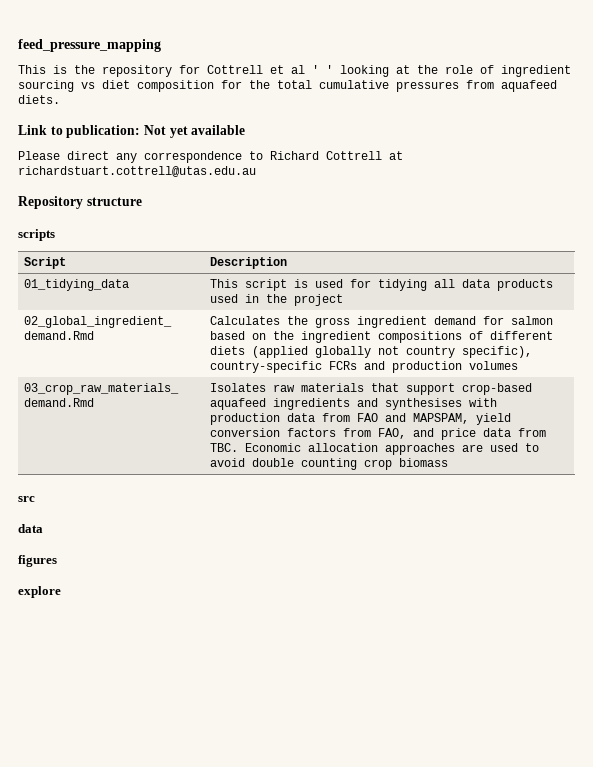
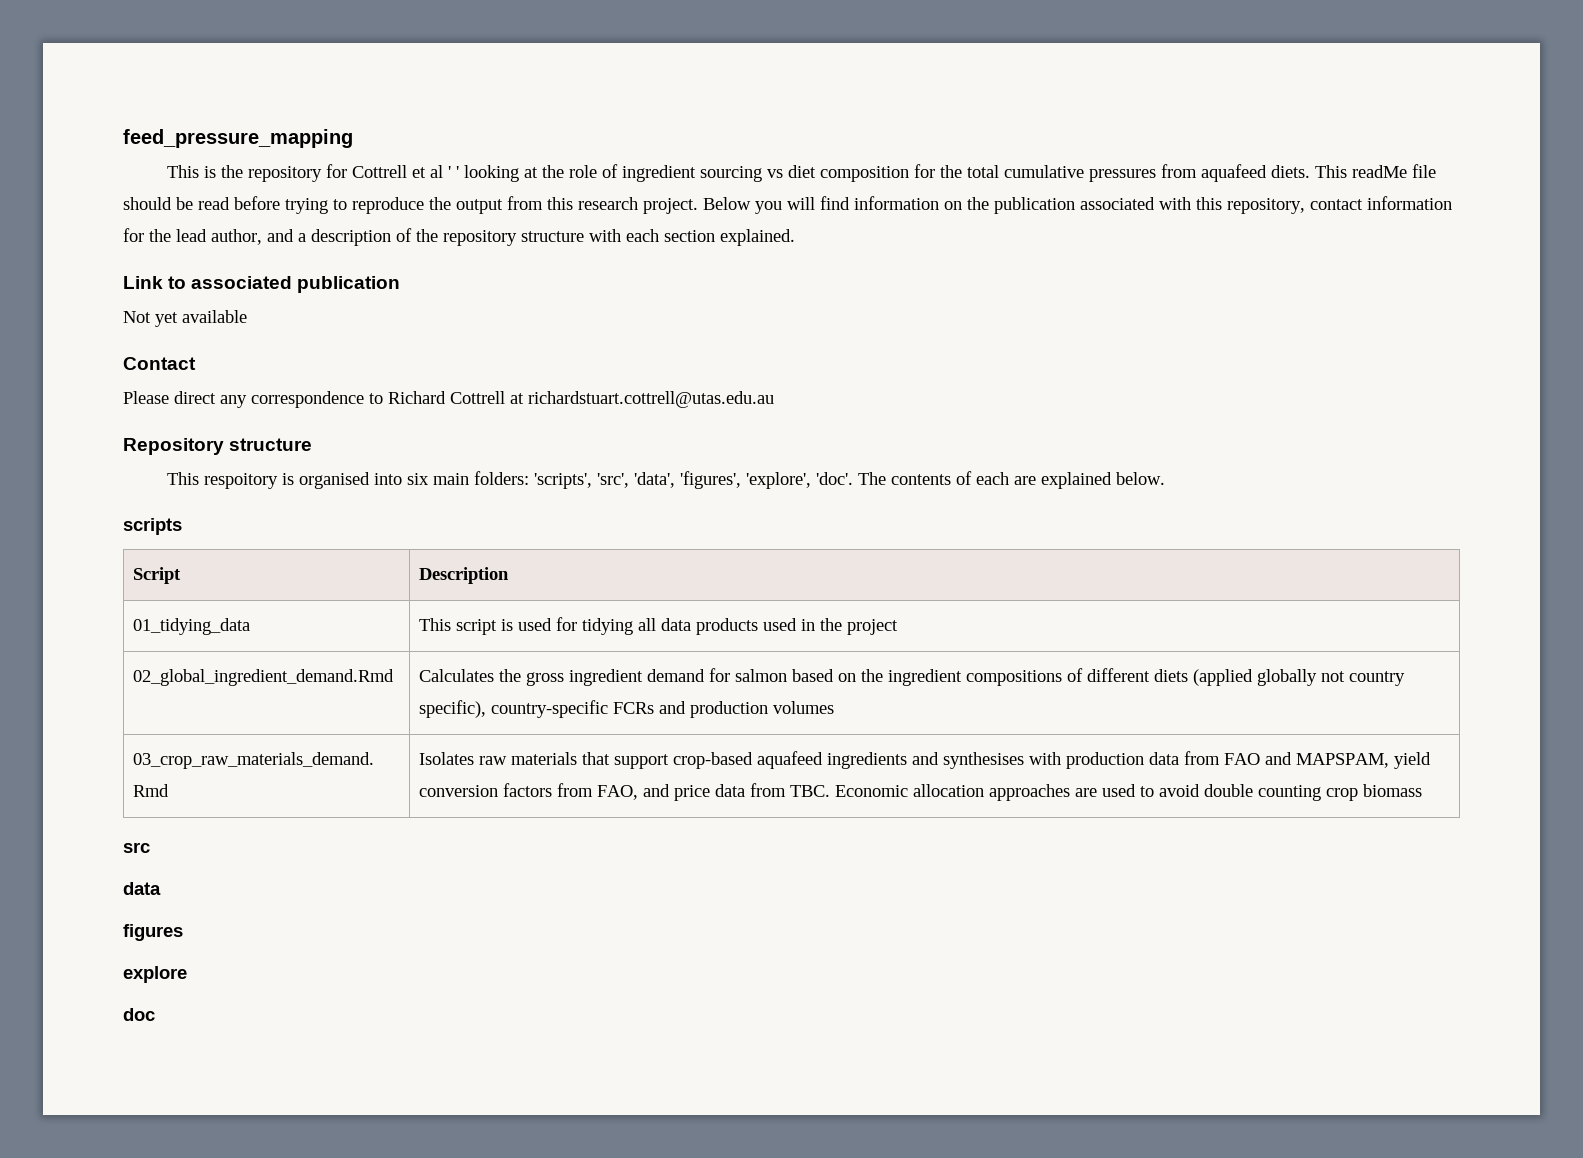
+ This readMe file should be read before trying to reproduce the output from this research project. Below you will find information on the publication associated with this repository, contact information for the lead author, and a description of the repository structure with each section explained.
- Link to publication: Not yet available
+ Link to associated publication
+ Not yet available
+ Contact
+ This respoitory is organised into six main folders: 'scripts', 'src', 'data', 'figures', 'explore', 'doc'. The contents of each are explained below.
+ doc

